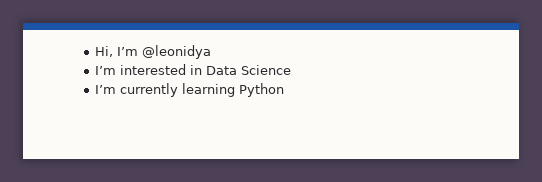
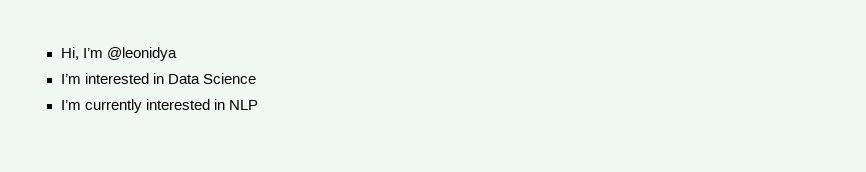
- I’m currently learning Python
+ I’m currently interested in NLP

